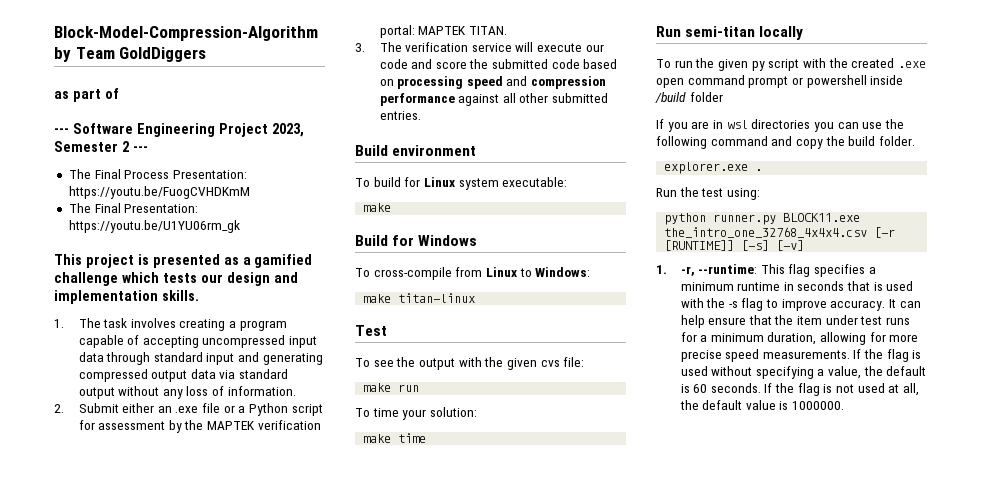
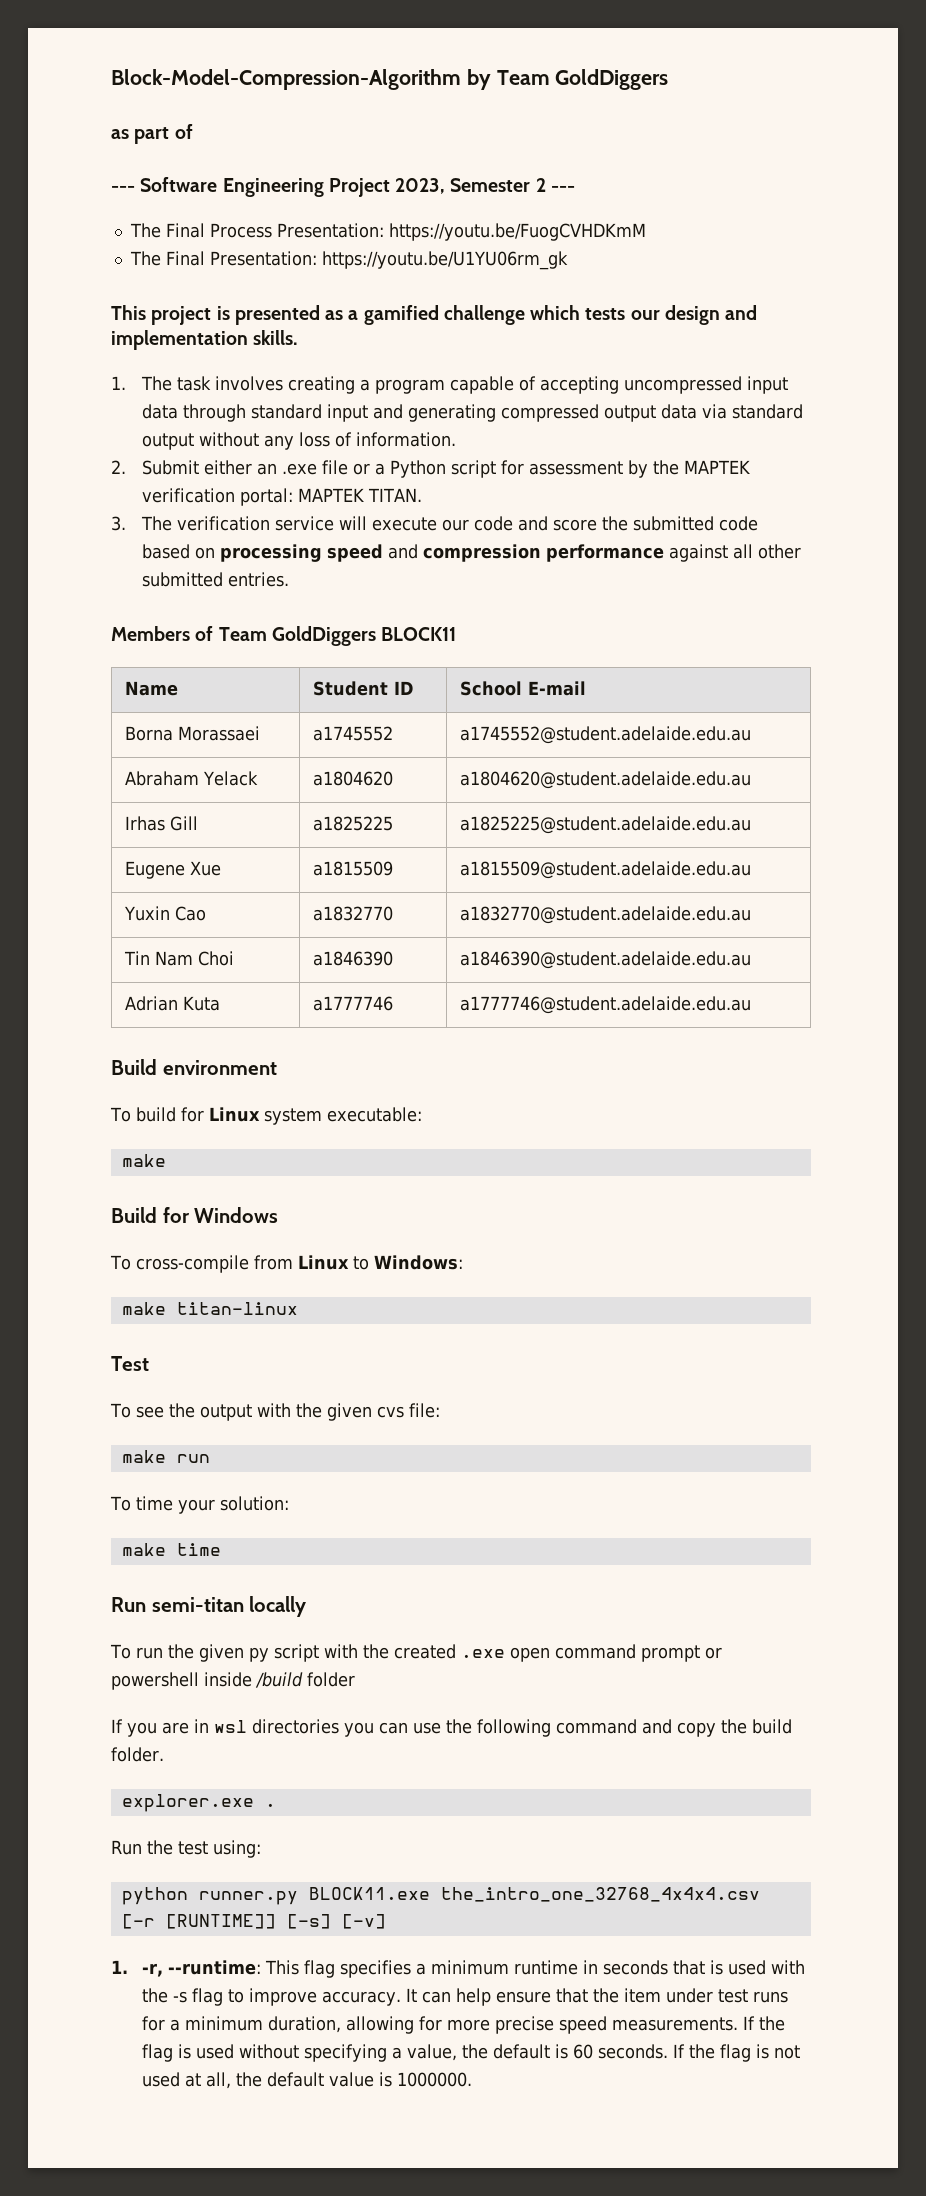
+ Members of Team GoldDiggers BLOCK11
+ Name | Student ID | School E-mail
+ Borna Morassaei | a1745552 | a1745552@student.adelaide.edu.au
+ Abraham Yelack | a1804620 | a1804620@student.adelaide.edu.au
+ Irhas Gill | a1825225 | a1825225@student.adelaide.edu.au
+ Eugene Xue | a1815509 | a1815509@student.adelaide.edu.au
+ Yuxin Cao | a1832770 | a1832770@student.adelaide.edu.au
+ Tin Nam Choi | a1846390 | a1846390@student.adelaide.edu.au
+ Adrian Kuta | a1777746 | a1777746@student.adelaide.edu.au

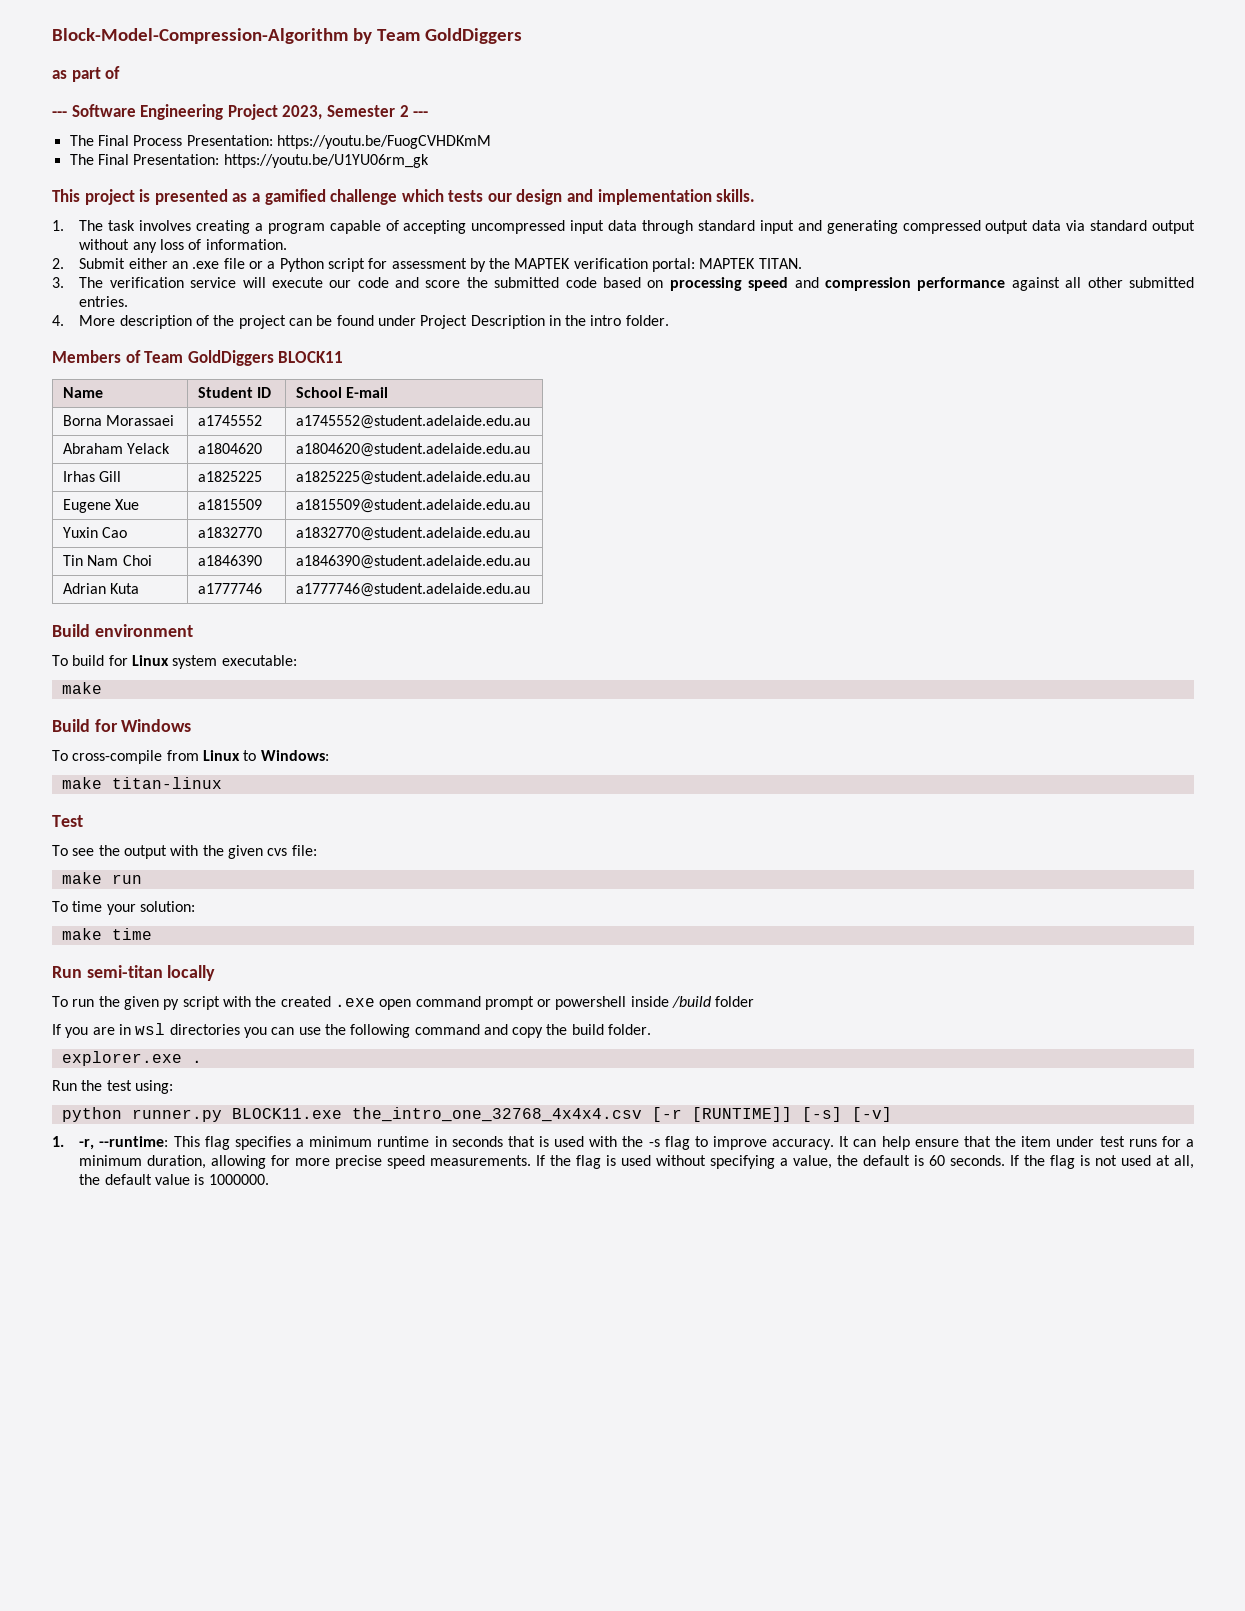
+ 4. More description of the project can be found under Project Description in the intro folder.

